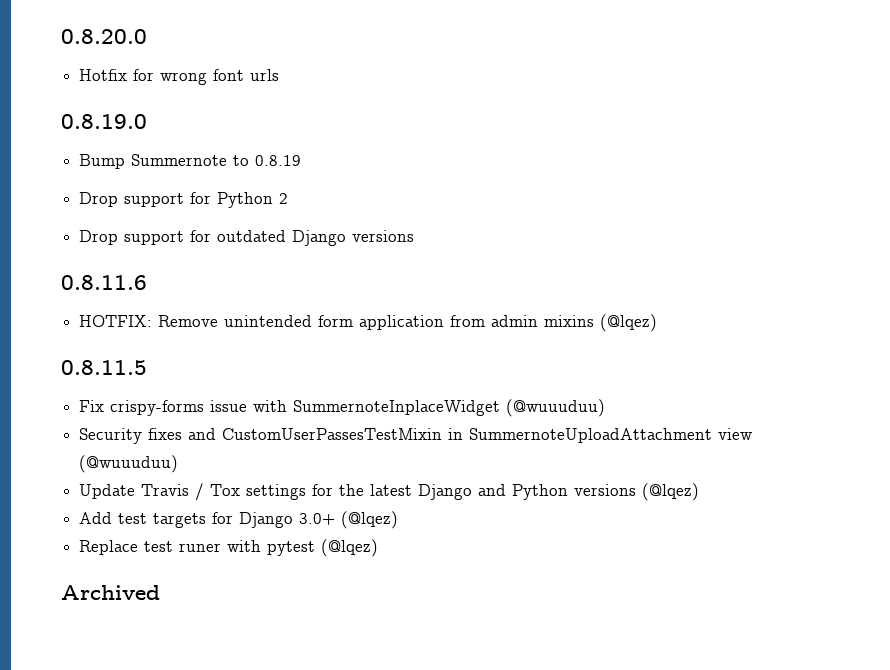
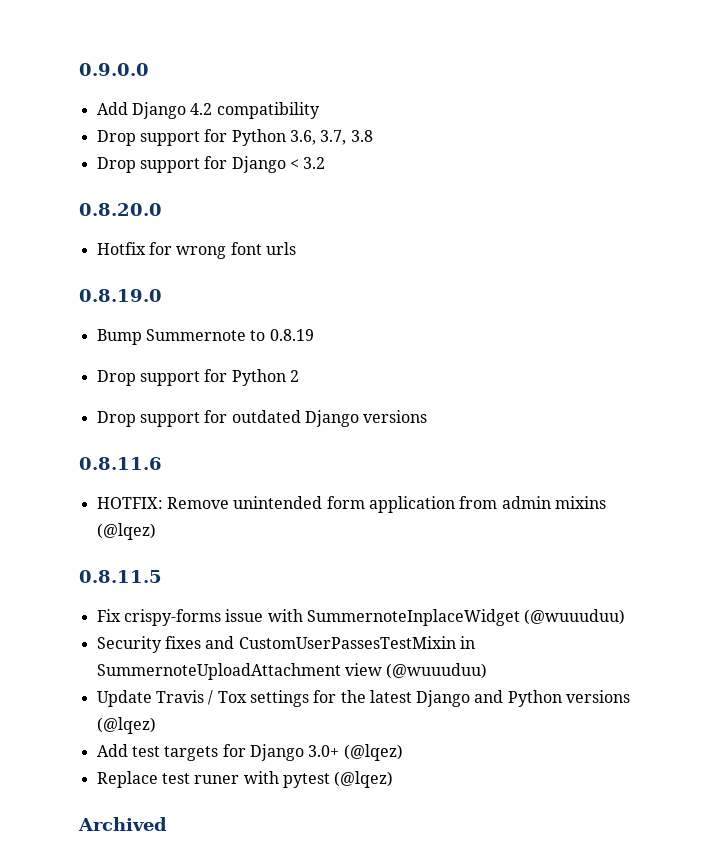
+ 0.9.0.0
+ Add Django 4.2 compatibility
+ Drop support for Python 3.6, 3.7, 3.8
+ Drop support for Django < 3.2

